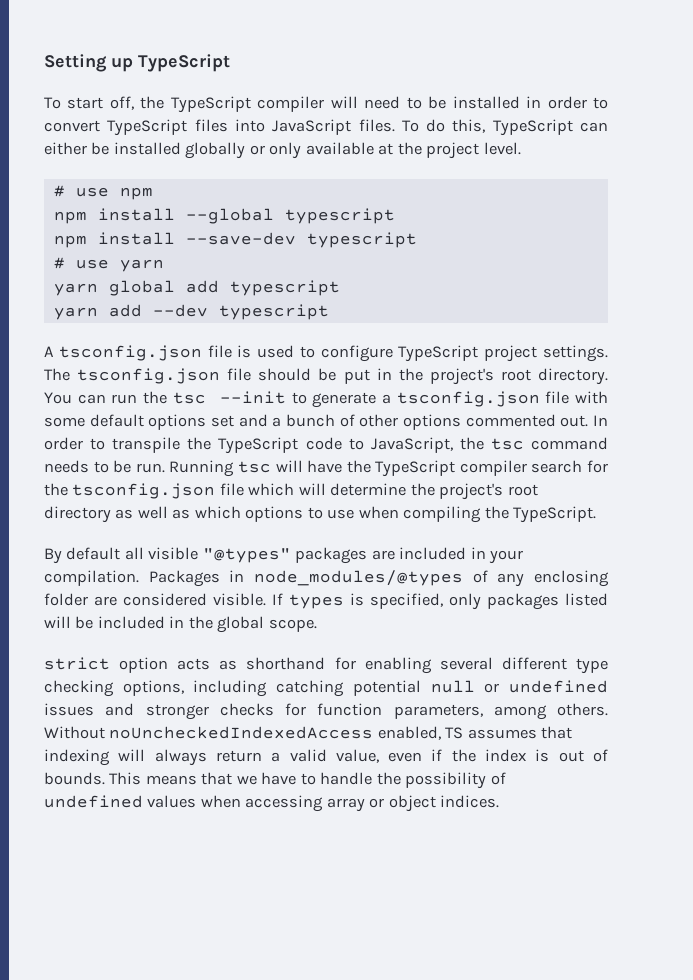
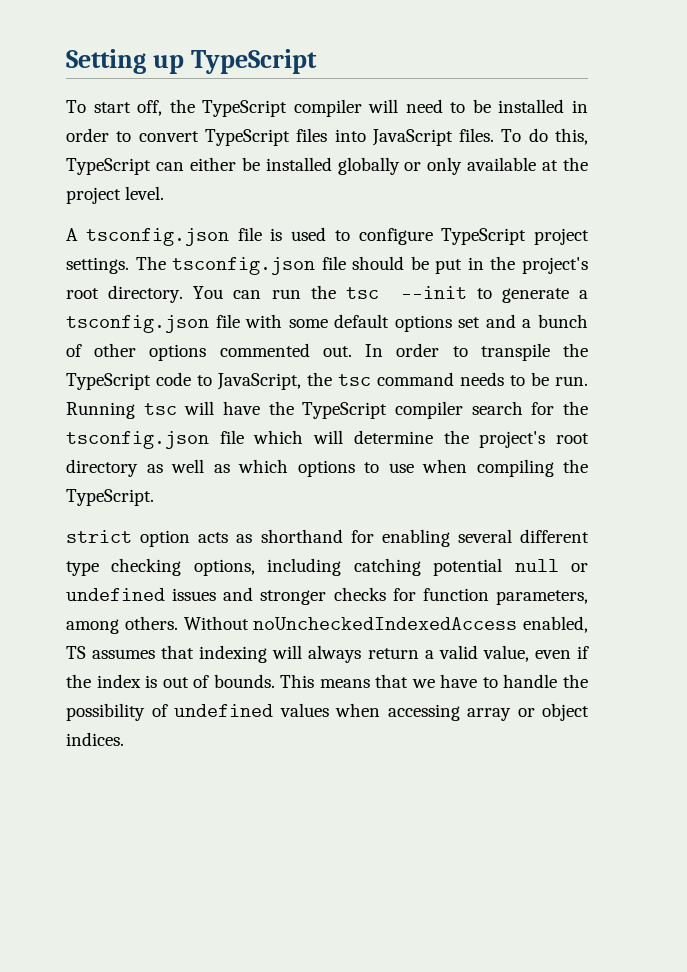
- # use npm
- npm install --global typescript
- npm install --save-dev typescript
- # use yarn
- yarn global add typescript
- yarn add --dev typescript
- By default all visible "@types" packages are included in your compilation. Packages in node_modules/@types of any enclosing folder are considered visible. If types is specified, only packages listed will be included in the global scope.

